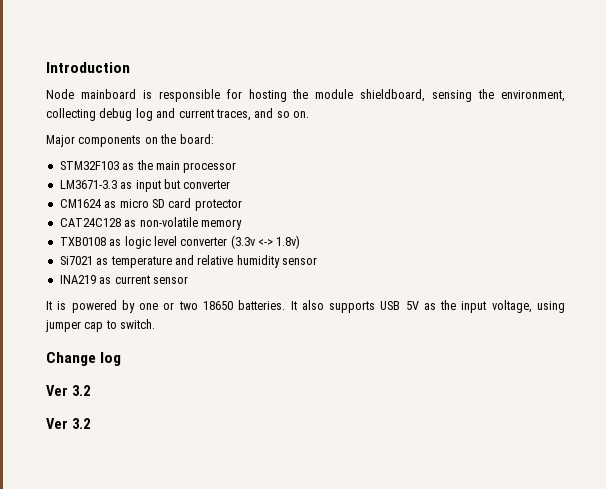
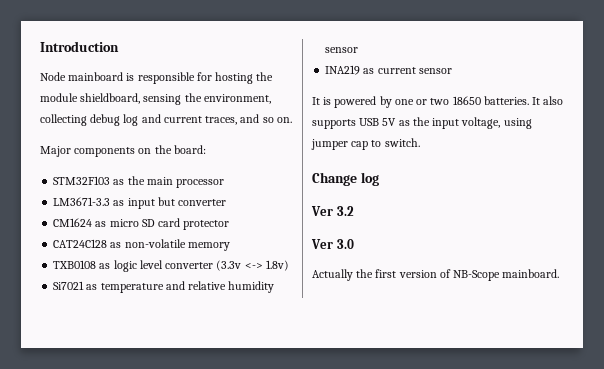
  Change log
  Ver 3.2
- Ver 3.2
+ Ver 3.0
+ Actually the first version of NB-Scope mainboard.

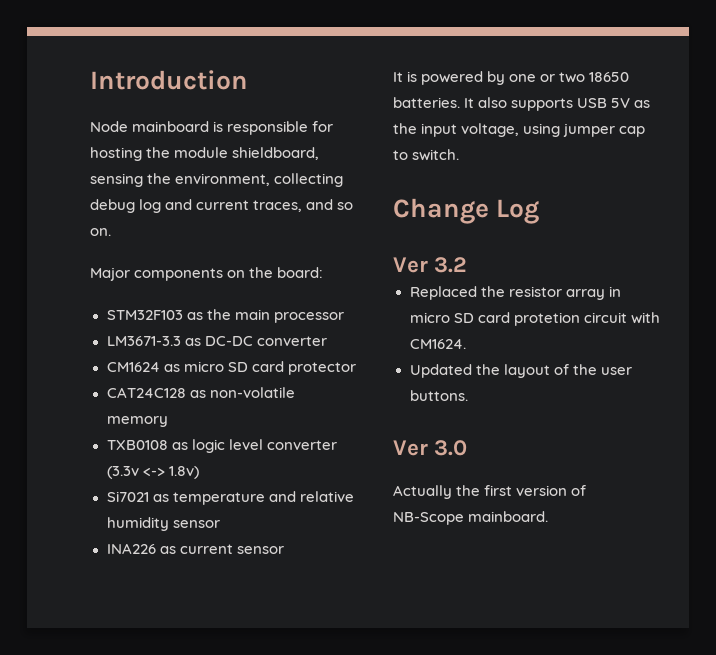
- LM3671-3.3 as input but converter
+ LM3671-3.3 as DC-DC converter
- INA219 as current sensor
+ INA226 as current sensor
- Change log
+ Change Log
+ Replaced the resistor array in micro SD card protetion circuit with CM1624.
+ Updated the layout of the user buttons.

